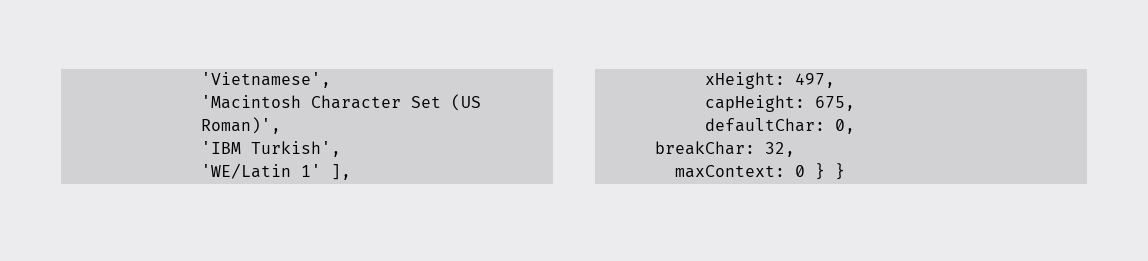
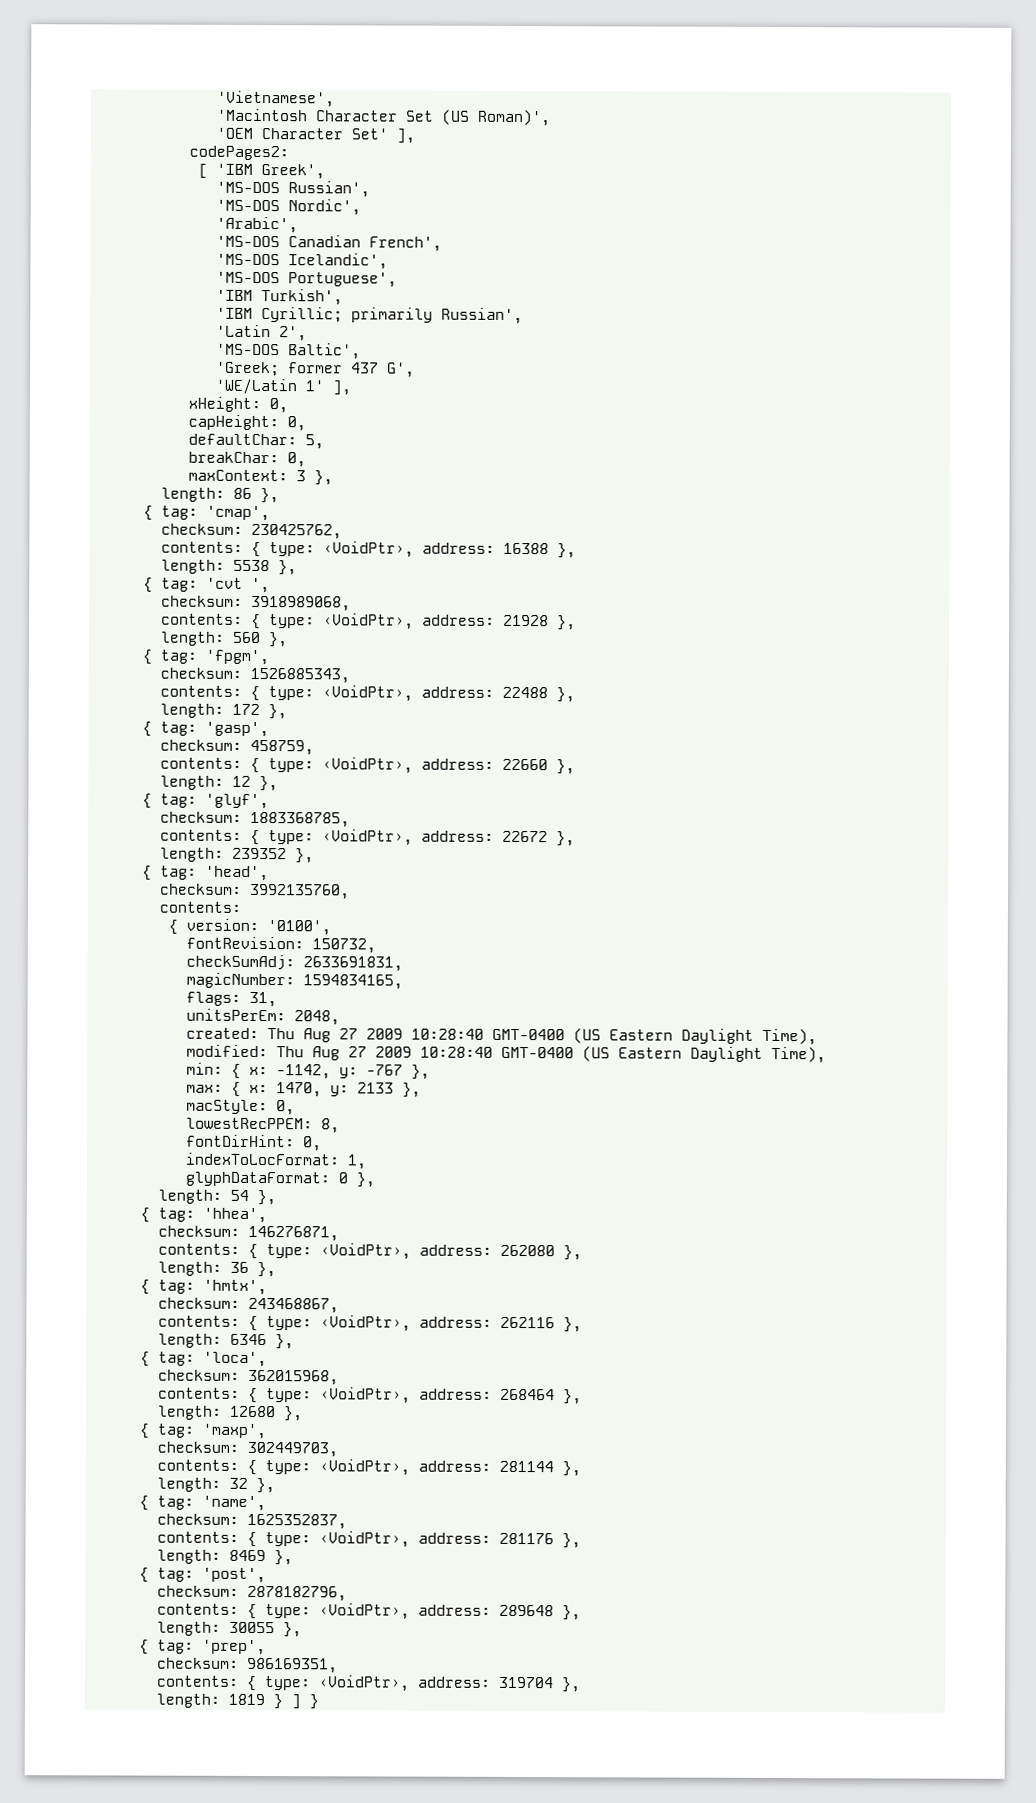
+ 'OEM Character Set' ],
+ codePages2:
+ [ 'IBM Greek',
+ 'MS-DOS Russian',
+ 'MS-DOS Nordic',
+ 'Arabic',
+ 'MS-DOS Canadian French',
+ 'MS-DOS Icelandic',
+ 'MS-DOS Portuguese',
  'IBM Turkish',
+ 'IBM Cyrillic; primarily Russian',
+ 'Latin 2',
+ 'MS-DOS Baltic',
+ 'Greek; former 437 G',
- xHeight: 497,
+ xHeight: 0,
- capHeight: 675,
+ capHeight: 0,
- defaultChar: 0,
- breakChar: 32,
- maxContext: 0 } }
+ defaultChar: 5,
+ breakChar: 0,
+ maxContext: 3 },
+ length: 86 },
+ { tag: 'cmap',
+ checksum: 230425762,
+ contents: { type: ‹VoidPtr›, address: 16388 },
+ length: 5538 },
+ { tag: 'cvt ',
+ checksum: 3918989068,
+ contents: { type: ‹VoidPtr›, address: 21928 },
+ length: 560 },
+ { tag: 'fpgm',
+ checksum: 1526885343,
+ contents: { type: ‹VoidPtr›, address: 22488 },
+ length: 172 },
+ { tag: 'gasp',
+ checksum: 458759,
+ contents: { type: ‹VoidPtr›, address: 22660 },
+ length: 12 },
+ { tag: 'glyf',
+ checksum: 1883368785,
+ contents: { type: ‹VoidPtr›, address: 22672 },
+ length: 239352 },
+ { tag: 'head',
+ checksum: 3992135760,
+ contents:
+ { version: '0100',
+ fontRevision: 150732,
+ checkSumAdj: 2633691831,
+ magicNumber: 1594834165,
+ flags: 31,
+ unitsPerEm: 2048,
+ created: Thu Aug 27 2009 10:28:40 GMT-0400 (US Eastern Daylight Time),
+ modified: Thu Aug 27 2009 10:28:40 GMT-0400 (US Eastern Daylight Time),
+ min: { x: -1142, y: -767 },
+ max: { x: 1470, y: 2133 },
+ macStyle: 0,
+ lowestRecPPEM: 8,
+ fontDirHint: 0,
+ indexToLocFormat: 1,
+ glyphDataFormat: 0 },
+ length: 54 },
+ { tag: 'hhea',
+ checksum: 146276871,
+ contents: { type: ‹VoidPtr›, address: 262080 },
+ length: 36 },
+ { tag: 'hmtx',
+ checksum: 243468867,
+ contents: { type: ‹VoidPtr›, address: 262116 },
+ length: 6346 },
+ { tag: 'loca',
+ checksum: 362015968,
+ contents: { type: ‹VoidPtr›, address: 268464 },
+ length: 12680 },
+ { tag: 'maxp',
+ checksum: 302449703,
+ contents: { type: ‹VoidPtr›, address: 281144 },
+ length: 32 },
+ { tag: 'name',
+ checksum: 1625352837,
+ contents: { type: ‹VoidPtr›, address: 281176 },
+ length: 8469 },
+ { tag: 'post',
+ checksum: 2878182796,
+ contents: { type: ‹VoidPtr›, address: 289648 },
+ length: 30055 },
+ { tag: 'prep',
+ checksum: 986169351,
+ contents: { type: ‹VoidPtr›, address: 319704 },
+ length: 1819 } ] }

